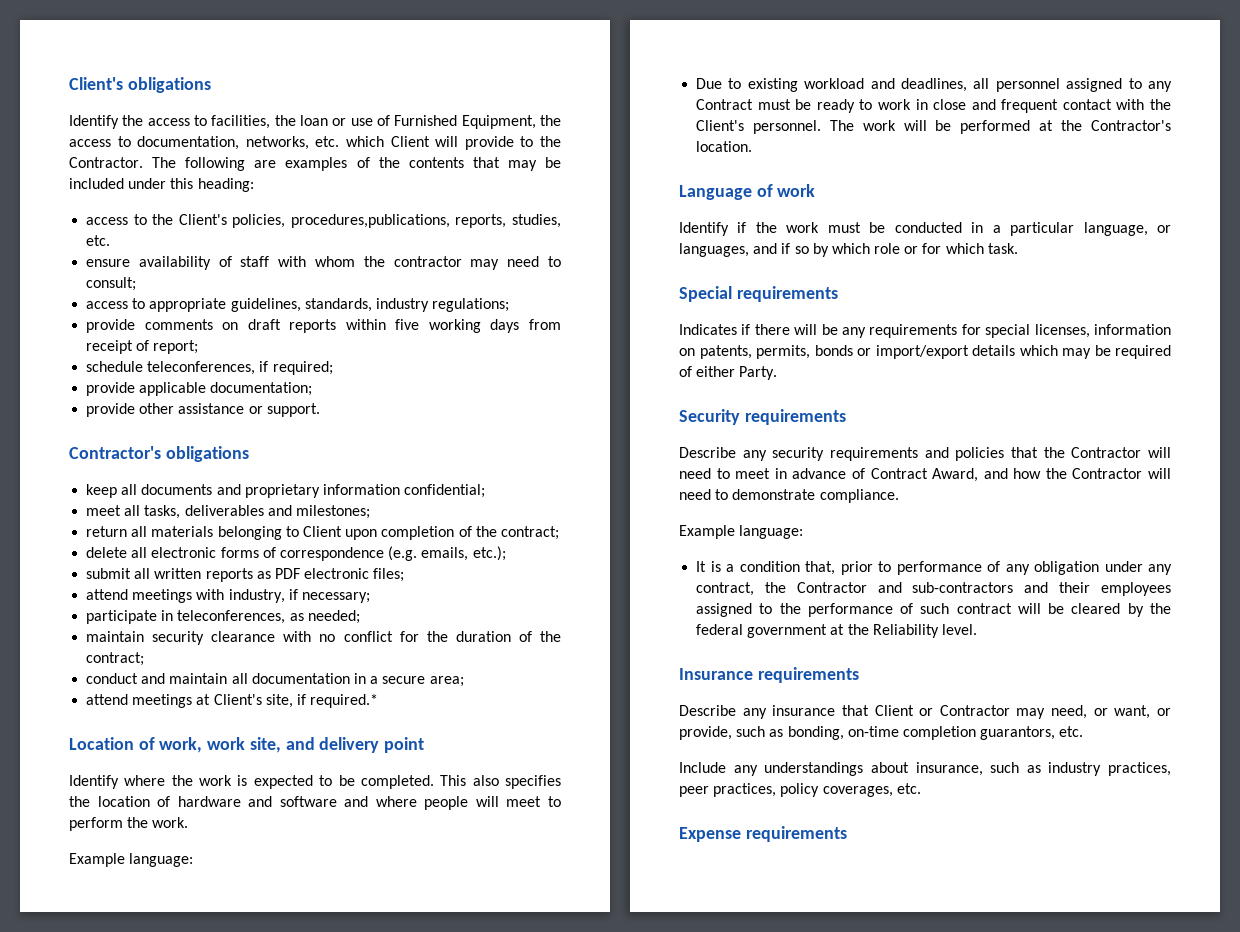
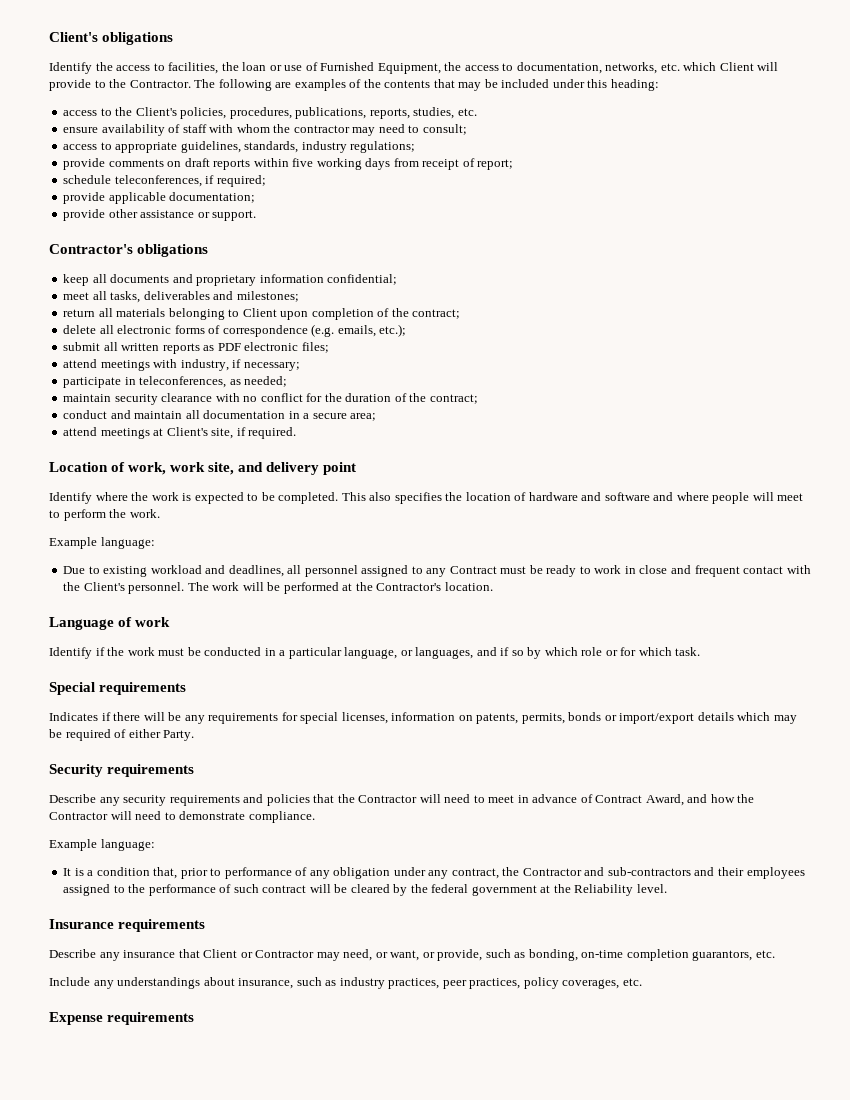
- access to the Client's policies, procedures,publications, reports, studies, etc.
+ access to the Client's policies, procedures, publications, reports, studies, etc.
- attend meetings at Client's site, if required.*
+ attend meetings at Client's site, if required.

